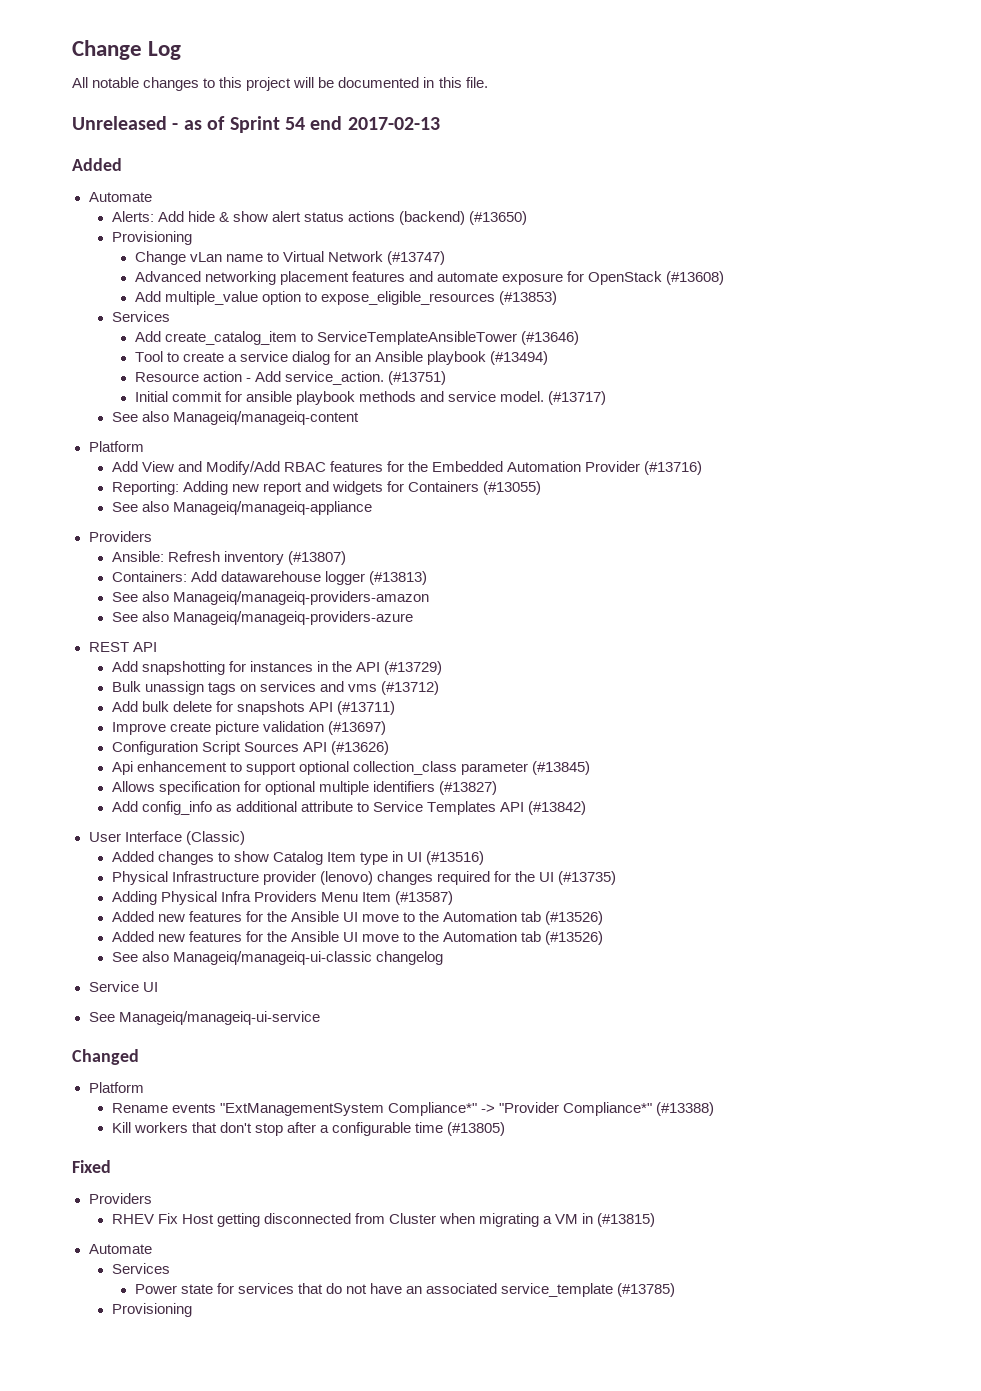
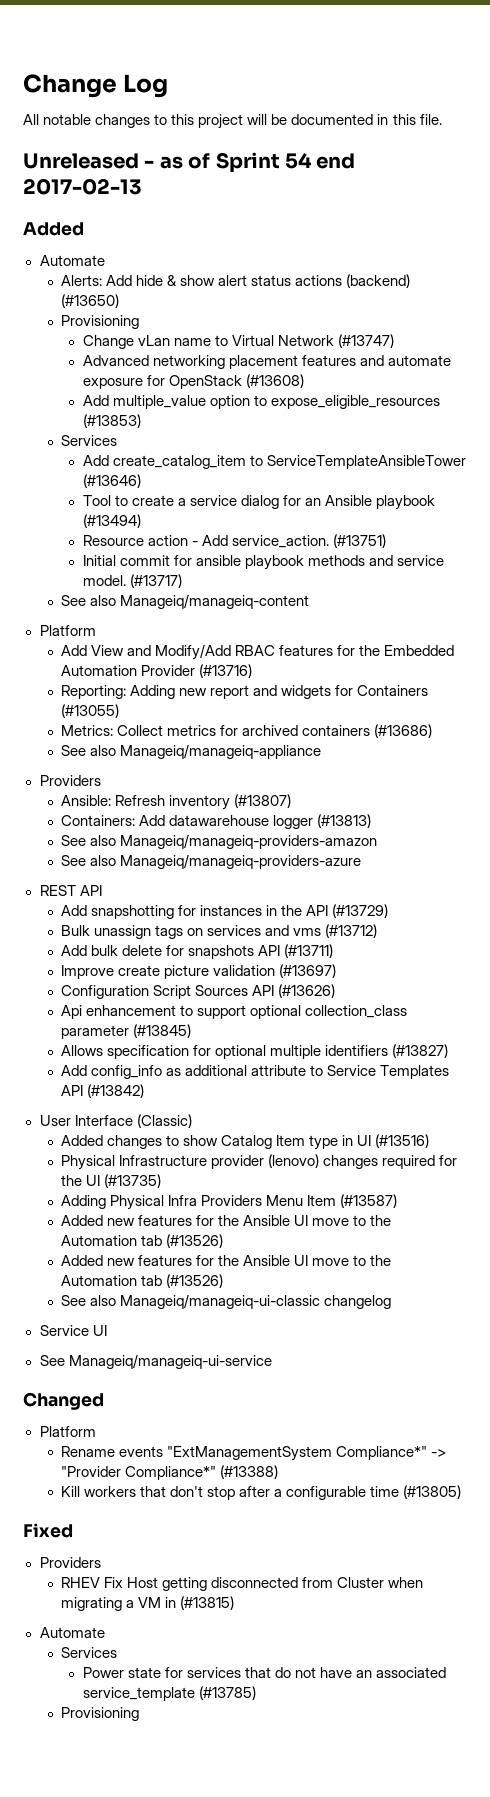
+ Metrics: Collect metrics for archived containers (#13686)

